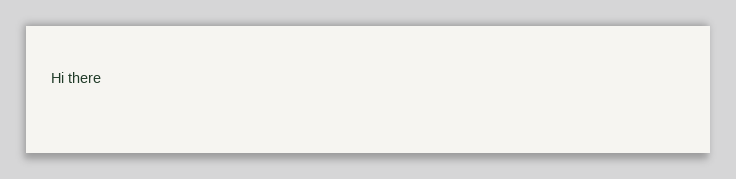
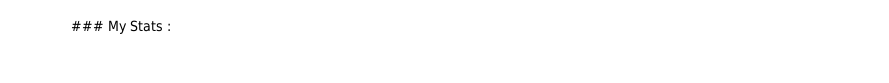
- Hi there
+ ### My Stats :

